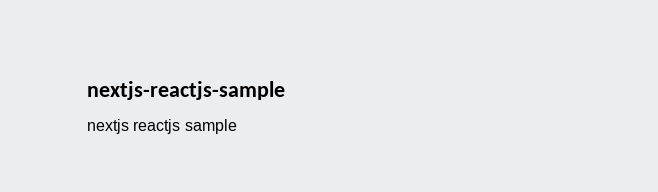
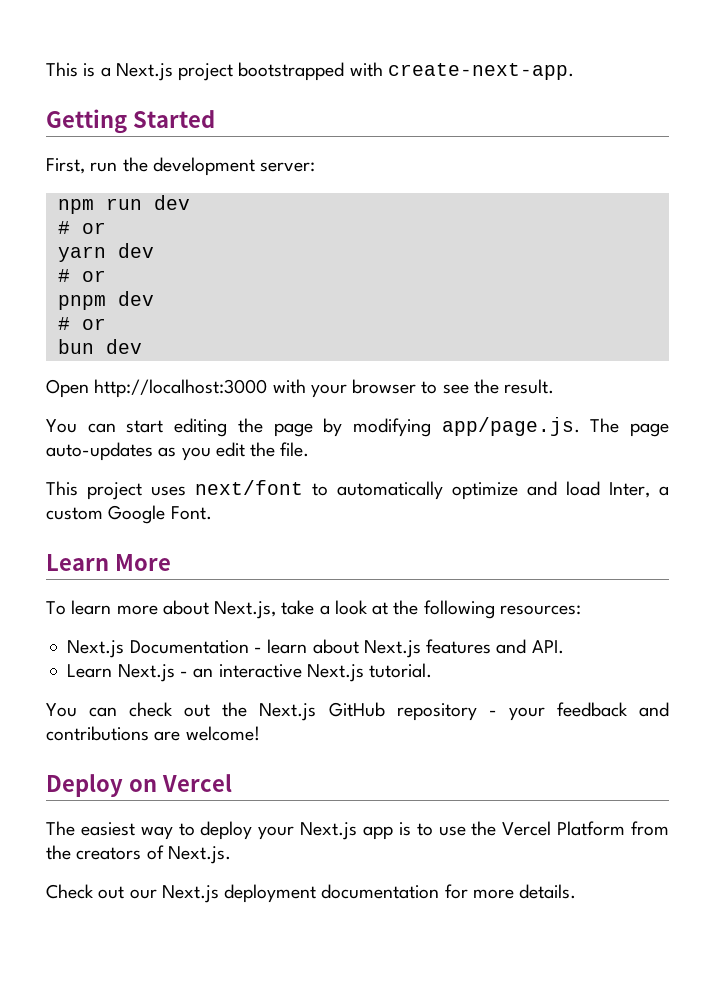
- nextjs-reactjs-sample
- nextjs reactjs sample
+ This is a Next.js project bootstrapped with create-next-app.
+ Getting Started
+ First, run the development server:
+ npm run dev
+ # or
+ yarn dev
+ # or
+ pnpm dev
+ # or
+ bun dev
+ Open http://localhost:3000 with your browser to see the result.
+ You can start editing the page by modifying app/page.js. The page auto-updates as you edit the file.
+ This project uses next/font to automatically optimize and load Inter, a custom Google Font.
+ Learn More
+ To learn more about Next.js, take a look at the following resources:
+ Next.js Documentation - learn about Next.js features and API.
+ Learn Next.js - an interactive Next.js tutorial.
+ You can check out the Next.js GitHub repository - your feedback and contributions are welcome!
+ Deploy on Vercel
+ The easiest way to deploy your Next.js app is to use the Vercel Platform from the creators of Next.js.
+ Check out our Next.js deployment documentation for more details.

